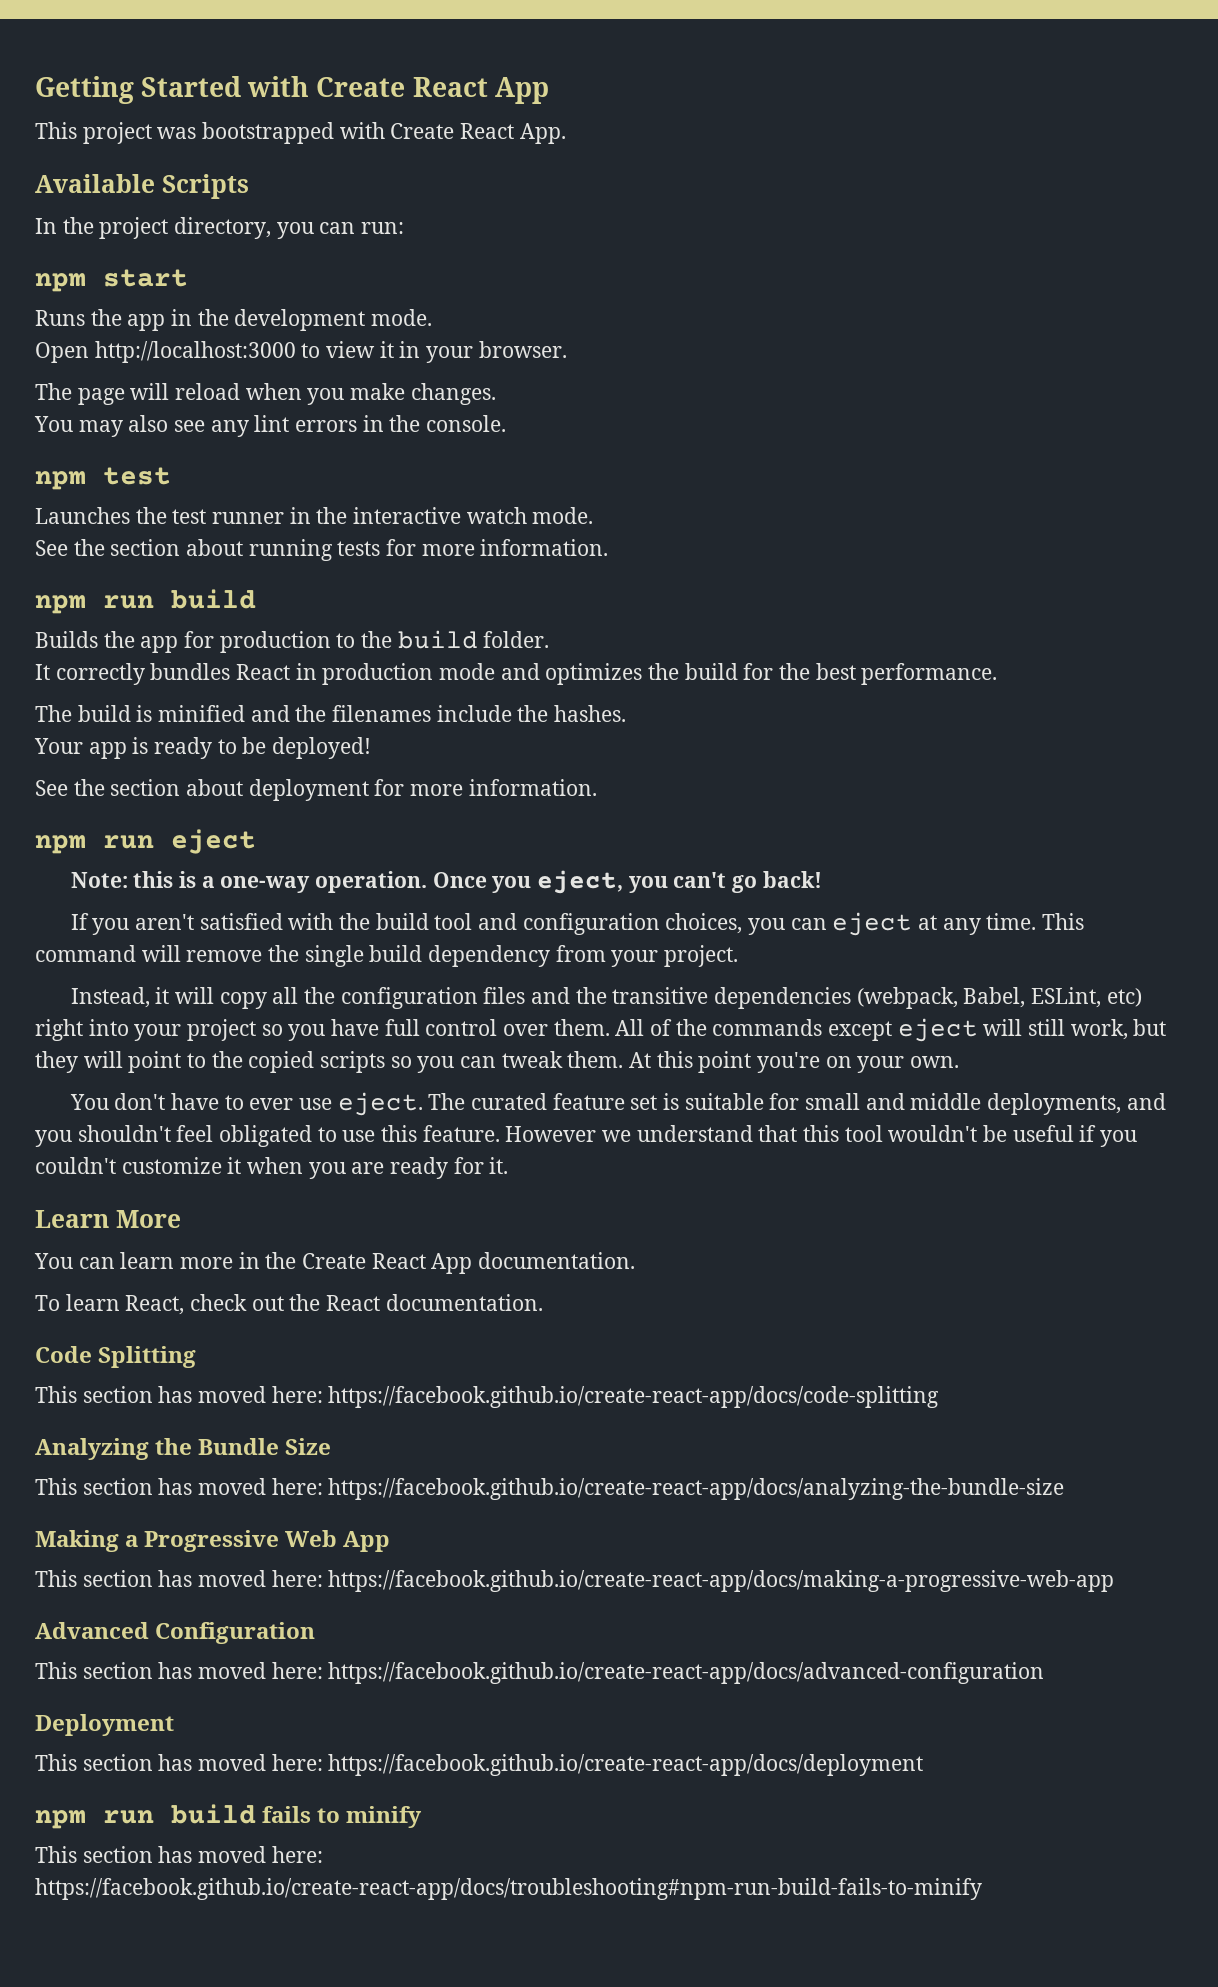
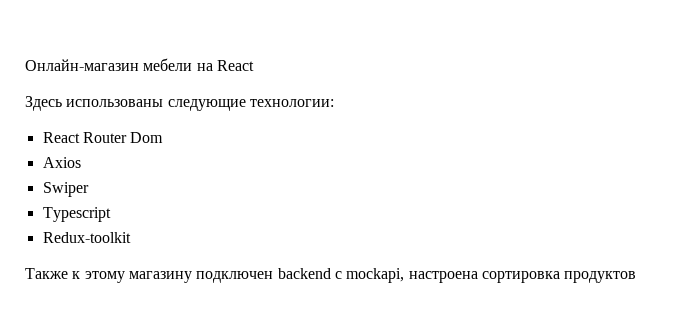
- Getting Started with Create React App
- This project was bootstrapped with Create React App.
- Available Scripts
- In the project directory, you can run:
- npm start
- Runs the app in the development mode.
- Open http://localhost:3000 to view it in your browser.
- The page will reload when you make changes.
- You may also see any lint errors in the console.
- npm test
- Launches the test runner in the interactive watch mode.
- See the section about running tests for more information.
- npm run build
- Builds the app for production to the build folder.
- It correctly bundles React in production mode and optimizes the build for the best performance.
- The build is minified and the filenames include the hashes.
- Your app is ready to be deployed!
- See the section about deployment for more information.
- npm run eject
- Note: this is a one-way operation. Once you eject, you can't go back!
- If you aren't satisfied with the build tool and configuration choices, you can eject at any time. This command will remove the single build dependency from your project.
- Instead, it will copy all the configuration files and the transitive dependencies (webpack, Babel, ESLint, etc) right into your project so you have full control over them. All of the commands except eject will still work, but they will point to the copied scripts so you can tweak them. At this point you're on your own.
- You don't have to ever use eject. The curated feature set is suitable for small and middle deployments, and you shouldn't feel obligated to use this feature. However we understand that this tool wouldn't be useful if you couldn't customize it when you are ready for it.
- Learn More
- You can learn more in the Create React App documentation.
- To learn React, check out the React documentation.
- Code Splitting
- This section has moved here: https://facebook.github.io/create-react-app/docs/code-splitting
- Analyzing the Bundle Size
- This section has moved here: https://facebook.github.io/create-react-app/docs/analyzing-the-bundle-size
- Making a Progressive Web App
- This section has moved here: https://facebook.github.io/create-react-app/docs/making-a-progressive-web-app
- Advanced Configuration
- This section has moved here: https://facebook.github.io/create-react-app/docs/advanced-configuration
- Deployment
- This section has moved here: https://facebook.github.io/create-react-app/docs/deployment
- npm run build fails to minify
- This section has moved here: https://facebook.github.io/create-react-app/docs/troubleshooting#npm-run-build-fails-to-minify
+ Онлайн-магазин мебели на React
+ Здесь использованы следующие технологии:
+ React Router Dom
+ Axios
+ Swiper
+ Typescript
+ Redux-toolkit
+ Также к этому магазину подключен backend с mockapi, настроена сортировка продуктов

